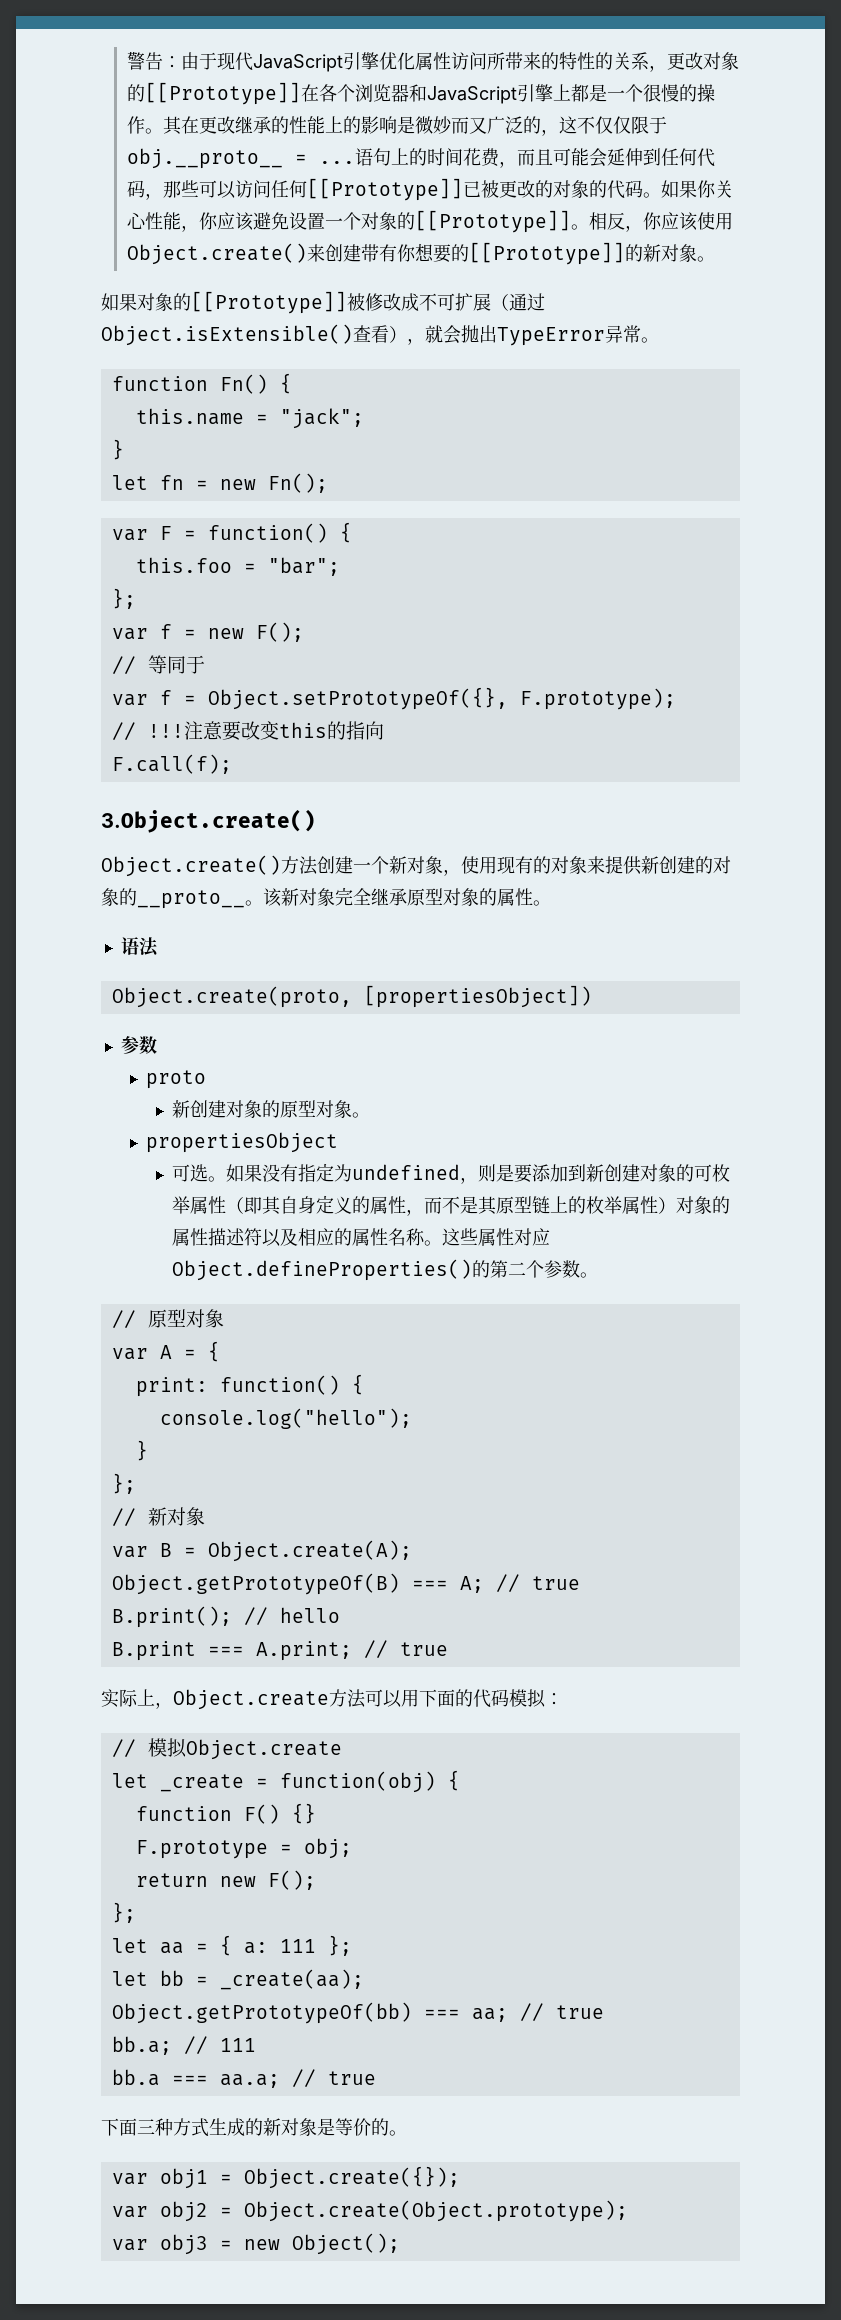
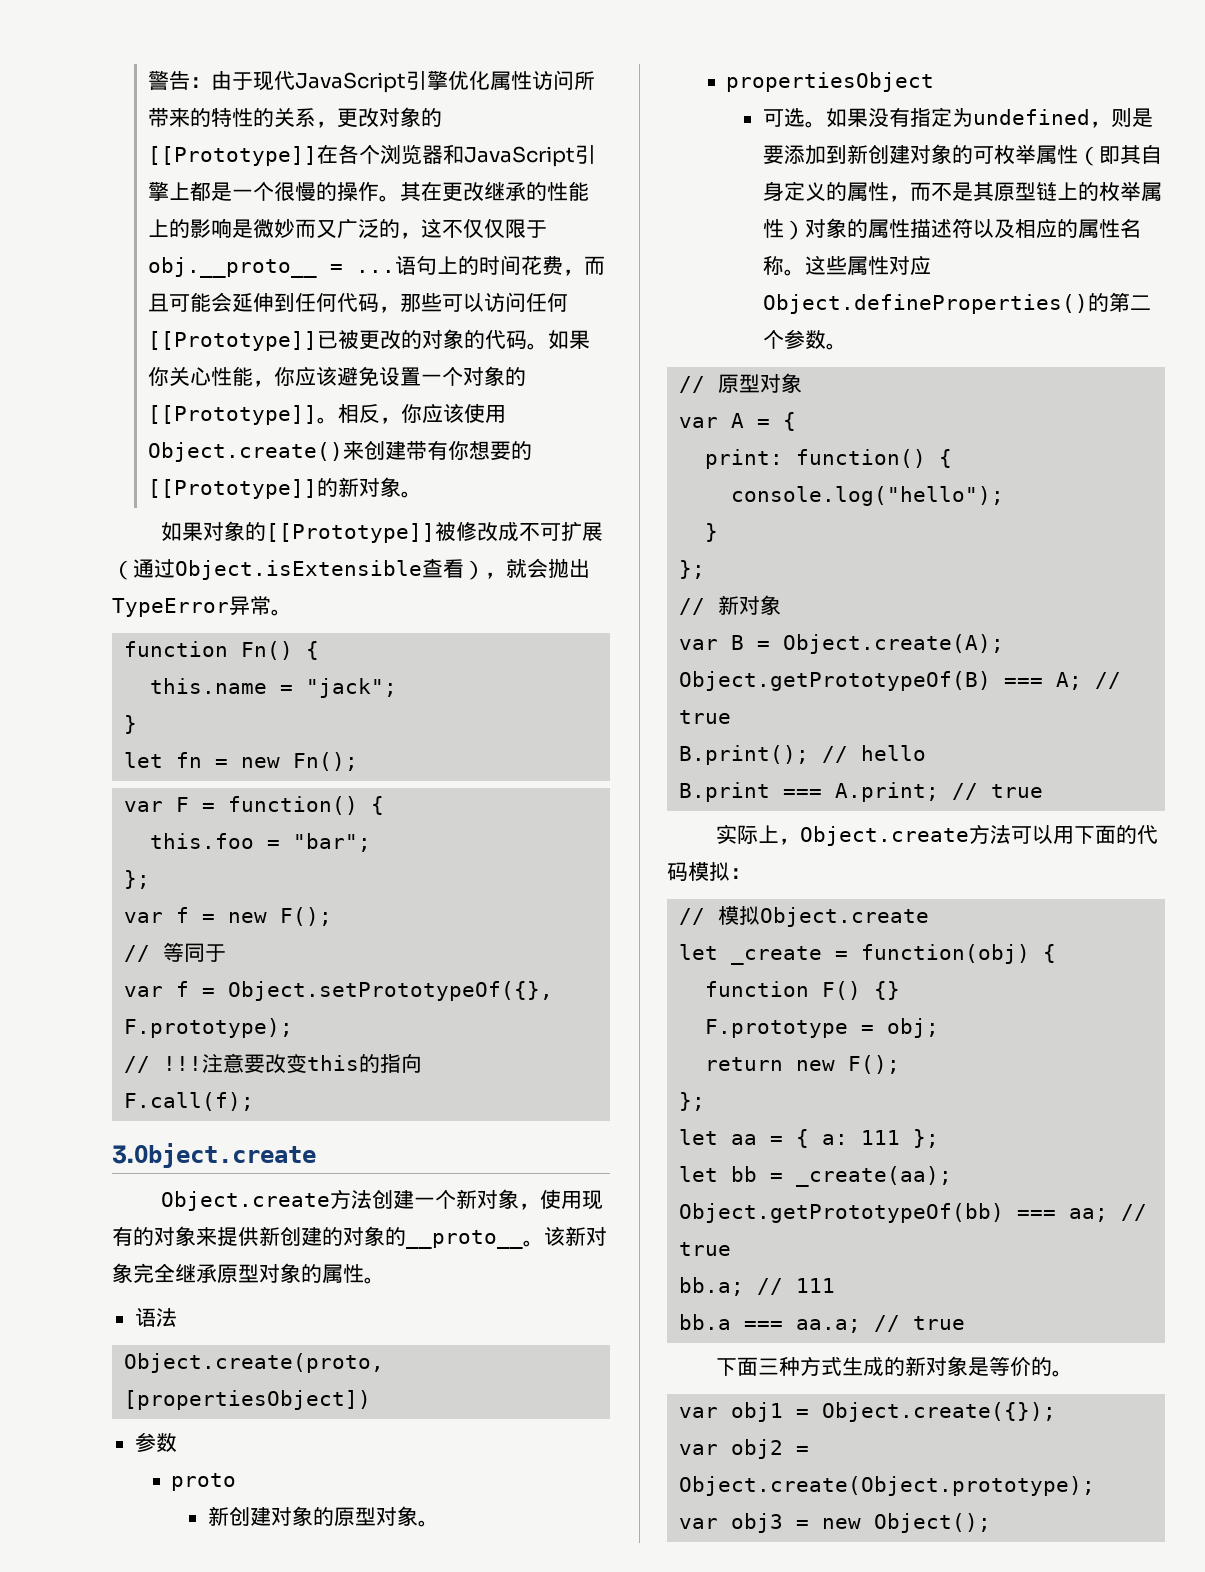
- 如果对象的[[Prototype]]被修改成不可扩展（通过Object.isExtensible()查看），就会抛出TypeError异常。
+ 如果对象的[[Prototype]]被修改成不可扩展（通过Object.isExtensible查看），就会抛出TypeError异常。
- 3.Object.create()
- Object.create()方法创建一个新对象，使用现有的对象来提供新创建的对象的__proto__。
+ 3.Object.create
+ Object.create方法创建一个新对象，使用现有的对象来提供新创建的对象的__proto__。

